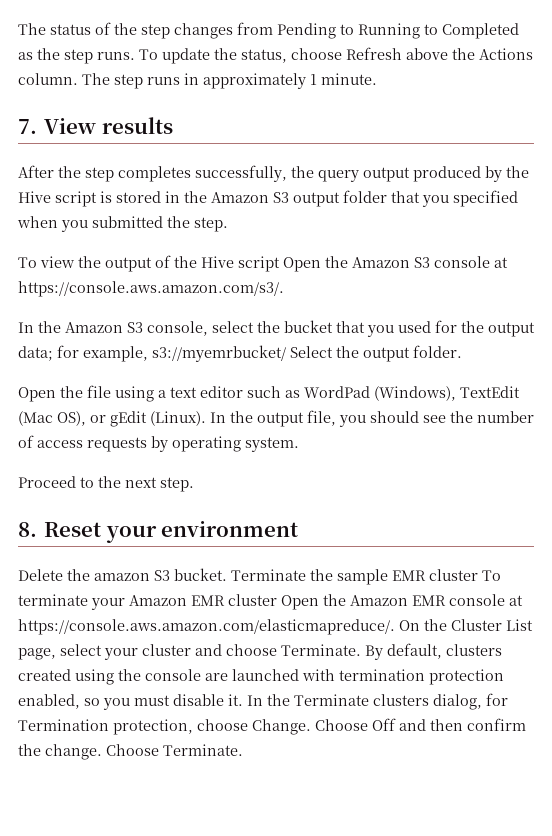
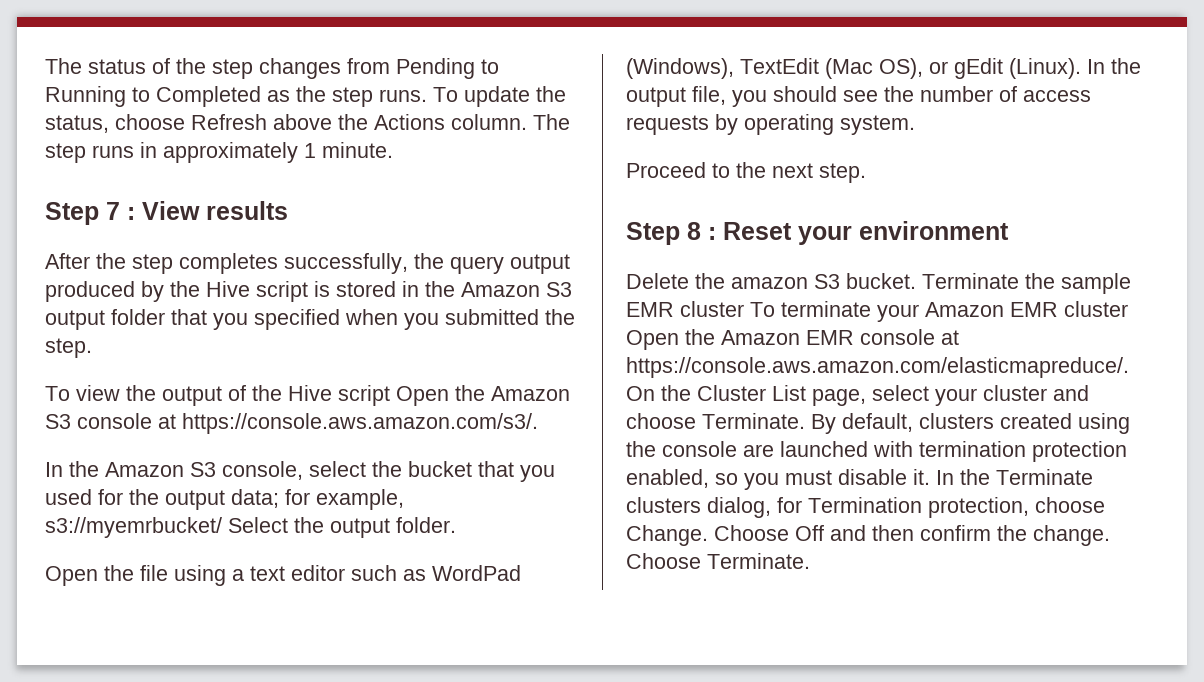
- 7. View results
+ Step 7 : View results
- 8. Reset your environment
+ Step 8 : Reset your environment

